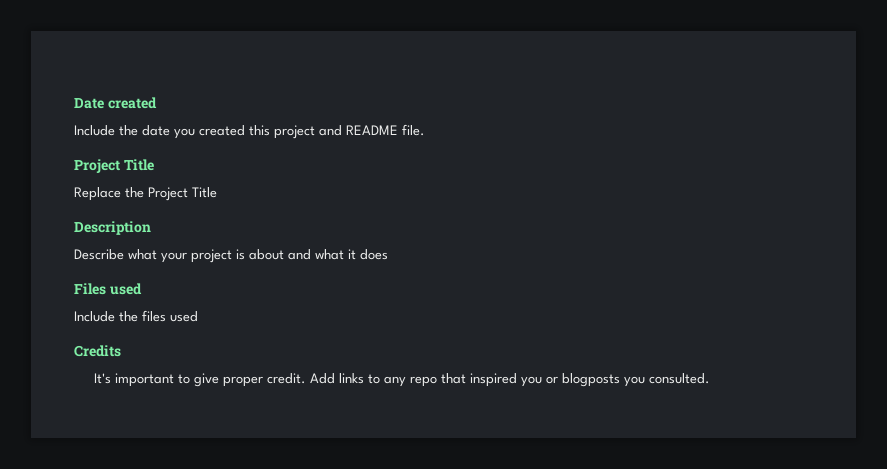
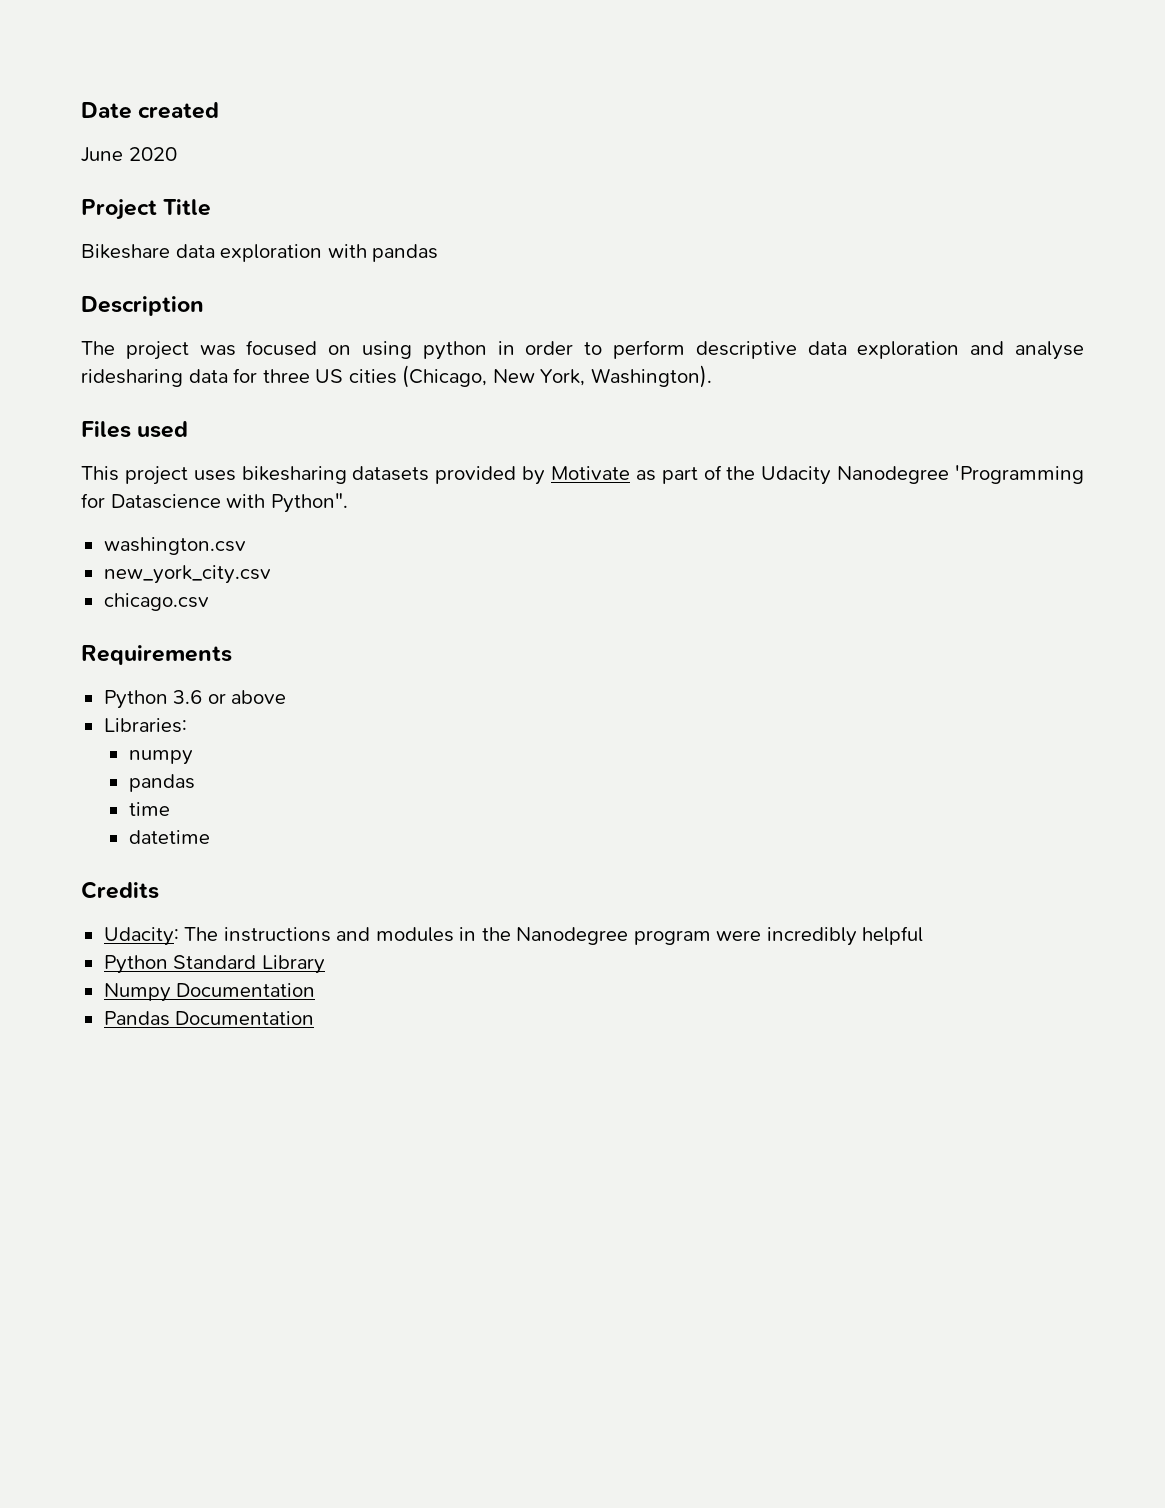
- Include the date you created this project and README file.
+ June 2020
  Project Title
- Replace the Project Title
+ Bikeshare data exploration with pandas
  Description
- Describe what your project is about and what it does
+ The project was focused on using python in order to perform descriptive data exploration and analyse ridesharing data for three US cities (Chicago, New York, Washington).
  Files used
- Include the files used
+ This project uses bikesharing datasets provided by Motivate as part of the Udacity Nanodegree 'Programming for Datascience with Python".
+ washington.csv
+ new_york_city.csv
+ chicago.csv
+ Requirements
+ Python 3.6 or above
+ Libraries:
+ numpy
+ pandas
+ time
+ datetime
  Credits
- It's important to give proper credit. Add links to any repo that inspired you or blogposts you consulted.
+ Udacity: The instructions and modules in the Nanodegree program were incredibly helpful
+ Python Standard Library
+ Numpy Documentation
+ Pandas Documentation

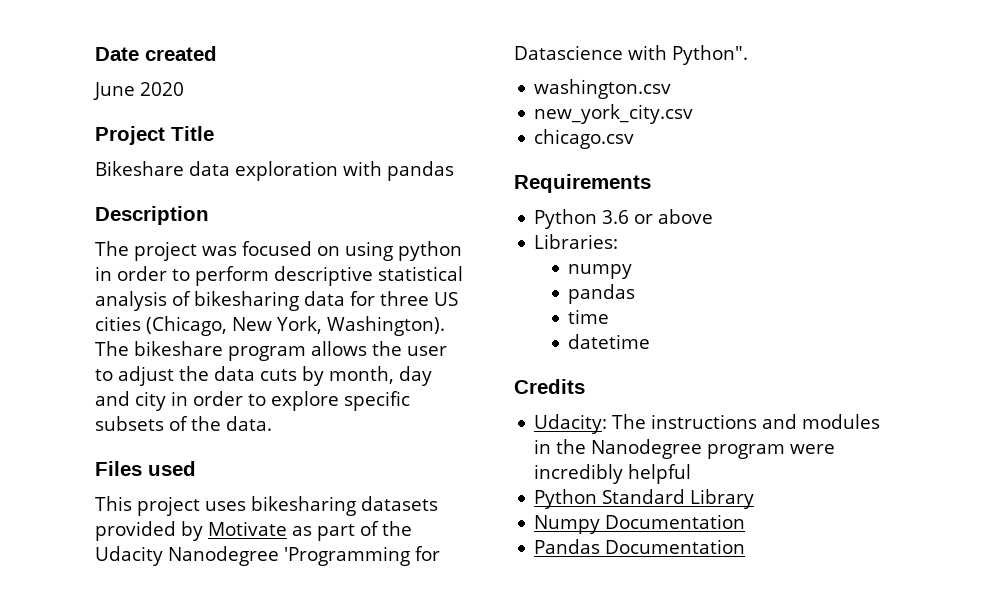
- The project was focused on using python in order to perform descriptive data exploration and analyse ridesharing data for three US cities (Chicago, New York, Washington).
+ The project was focused on using python in order to perform descriptive statistical analysis of bikesharing data for three US cities (Chicago, New York, Washington). The bikeshare program allows the user to adjust the data cuts by month, day and city in order to explore specific subsets of the data.

